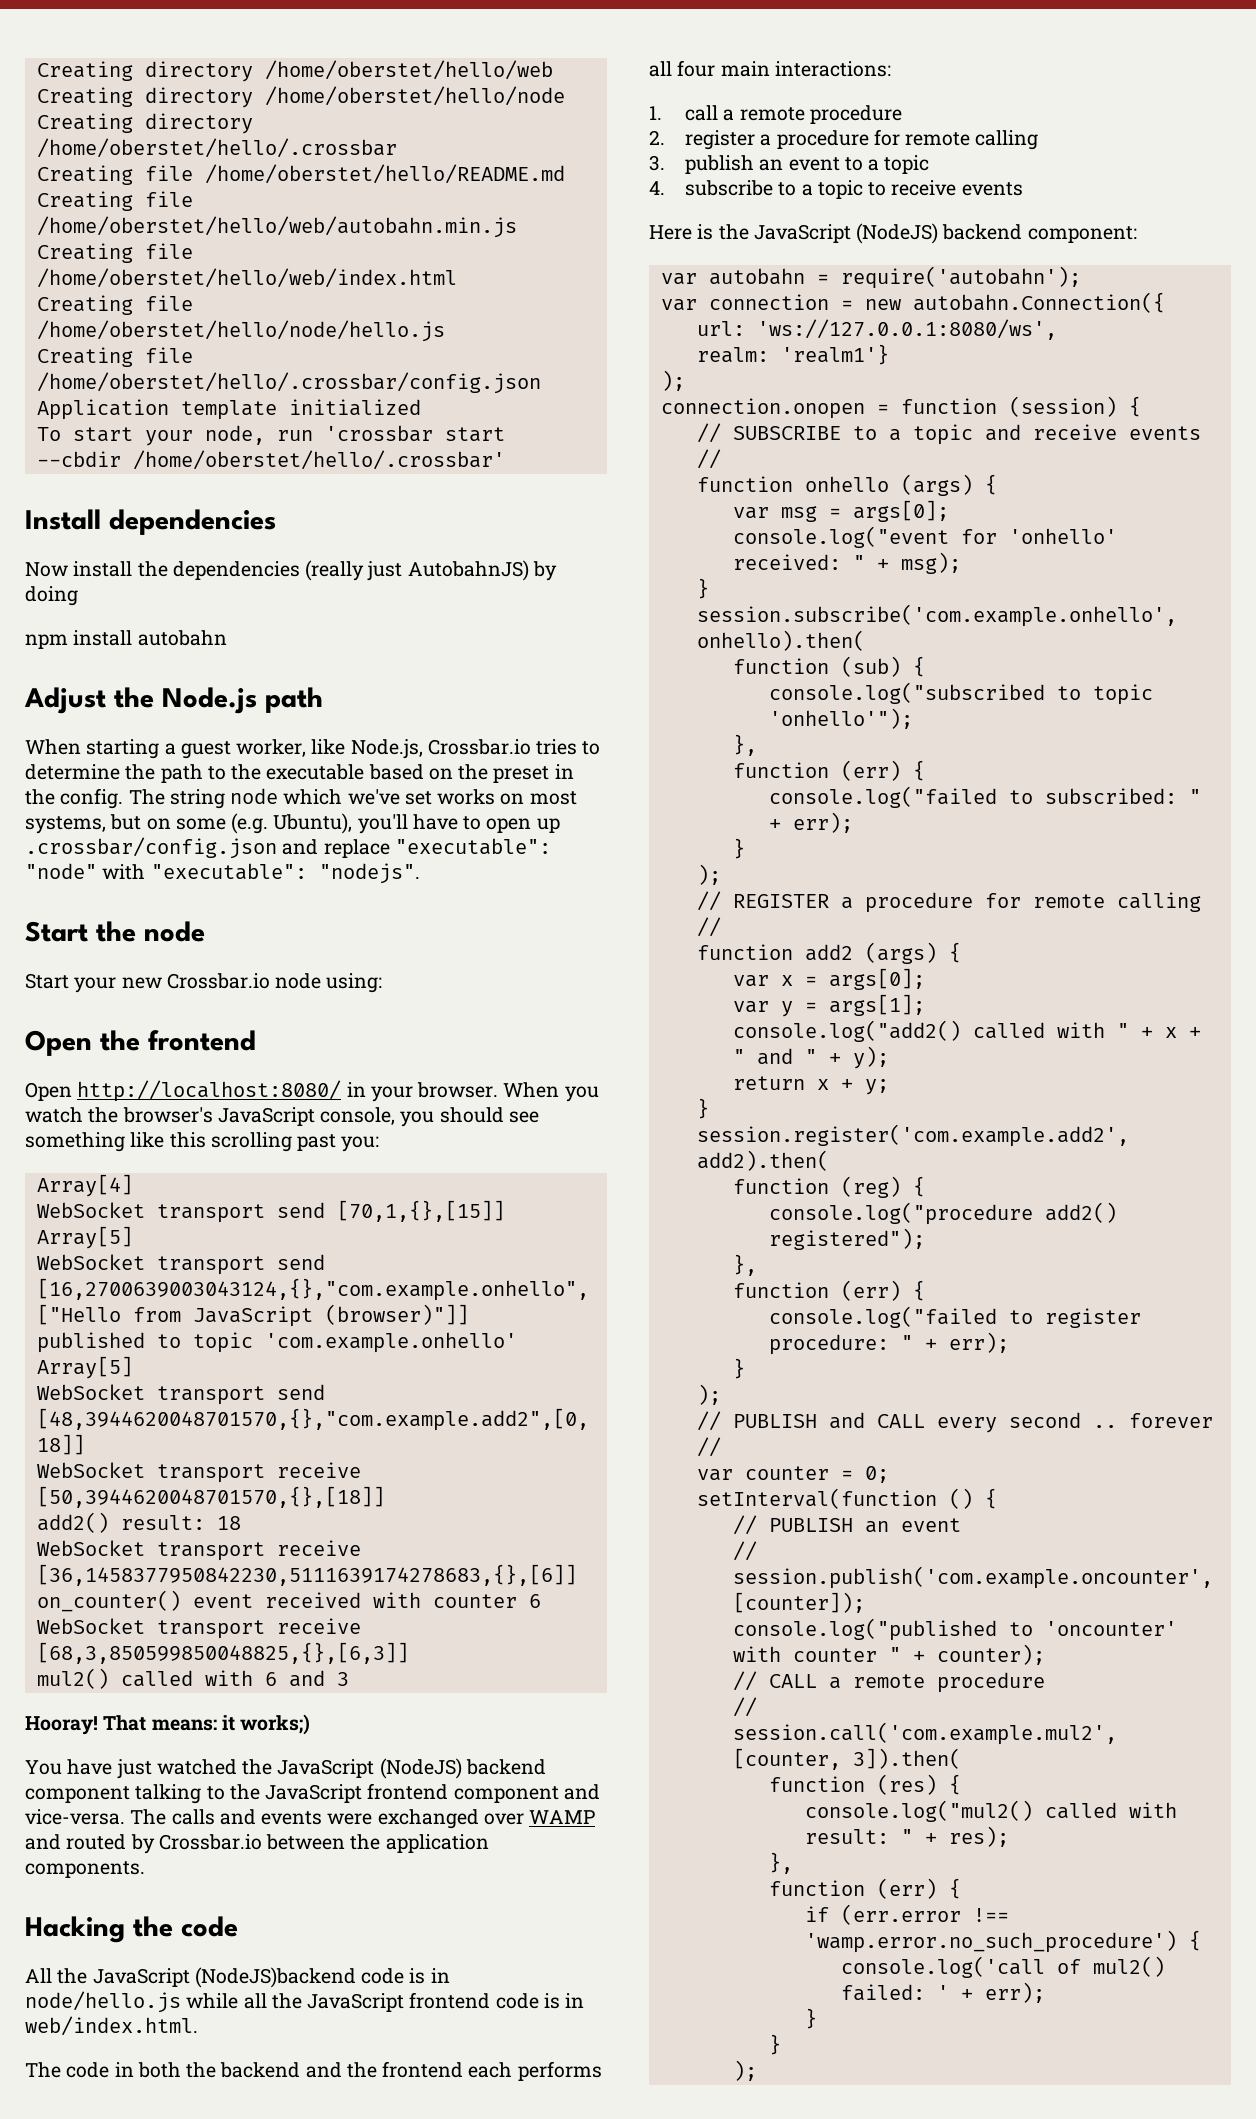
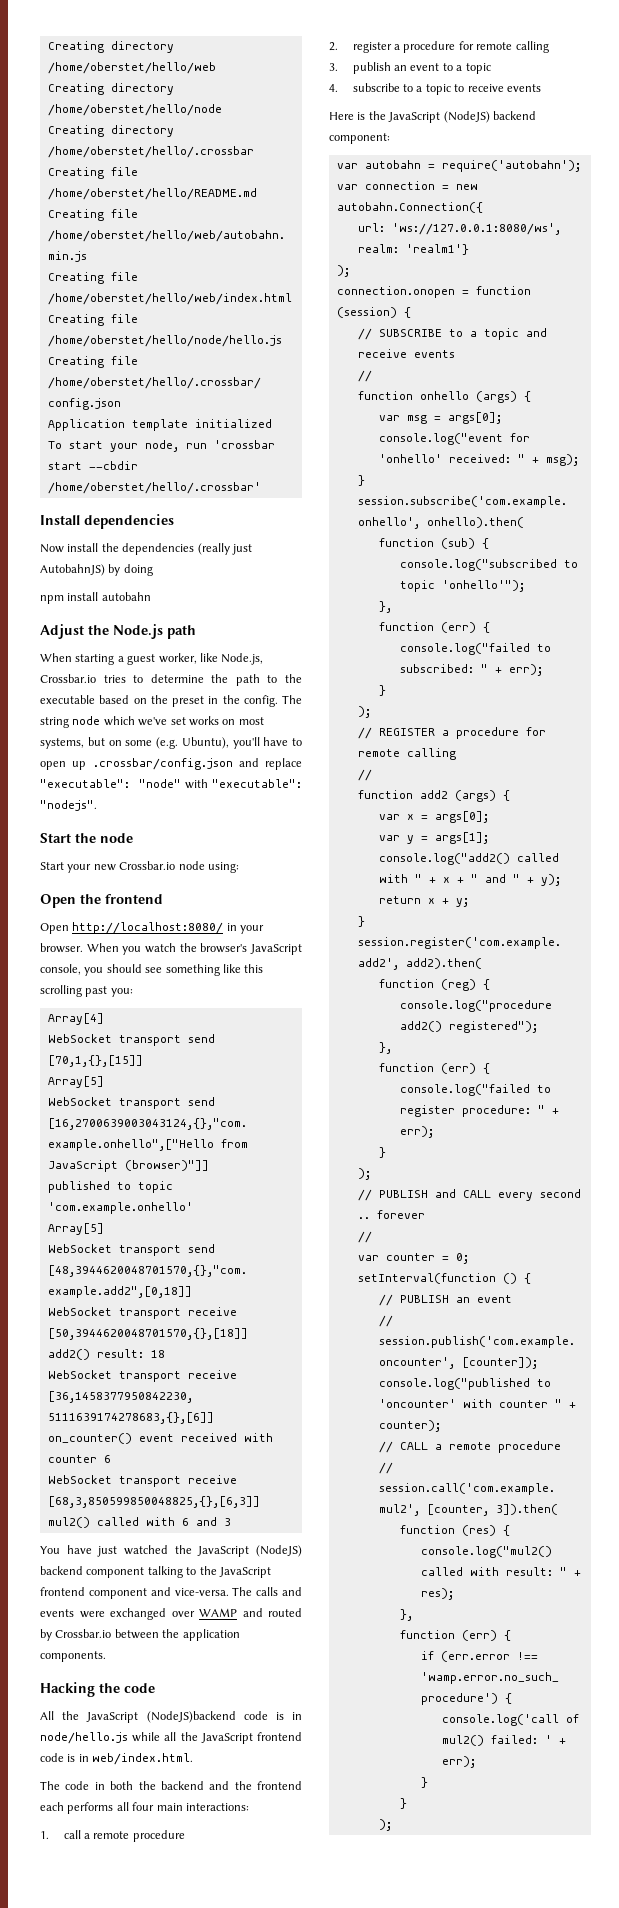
- Hooray! That means: it works;)

